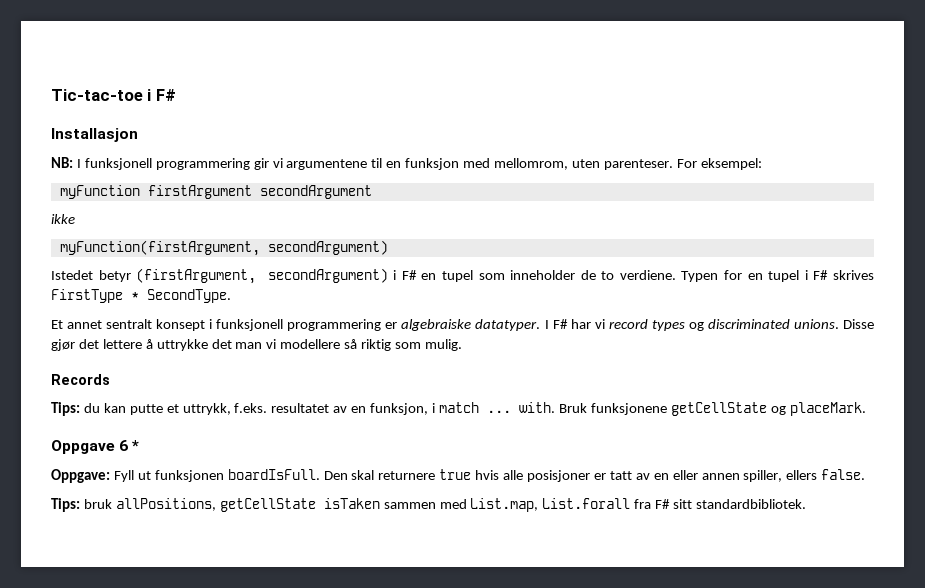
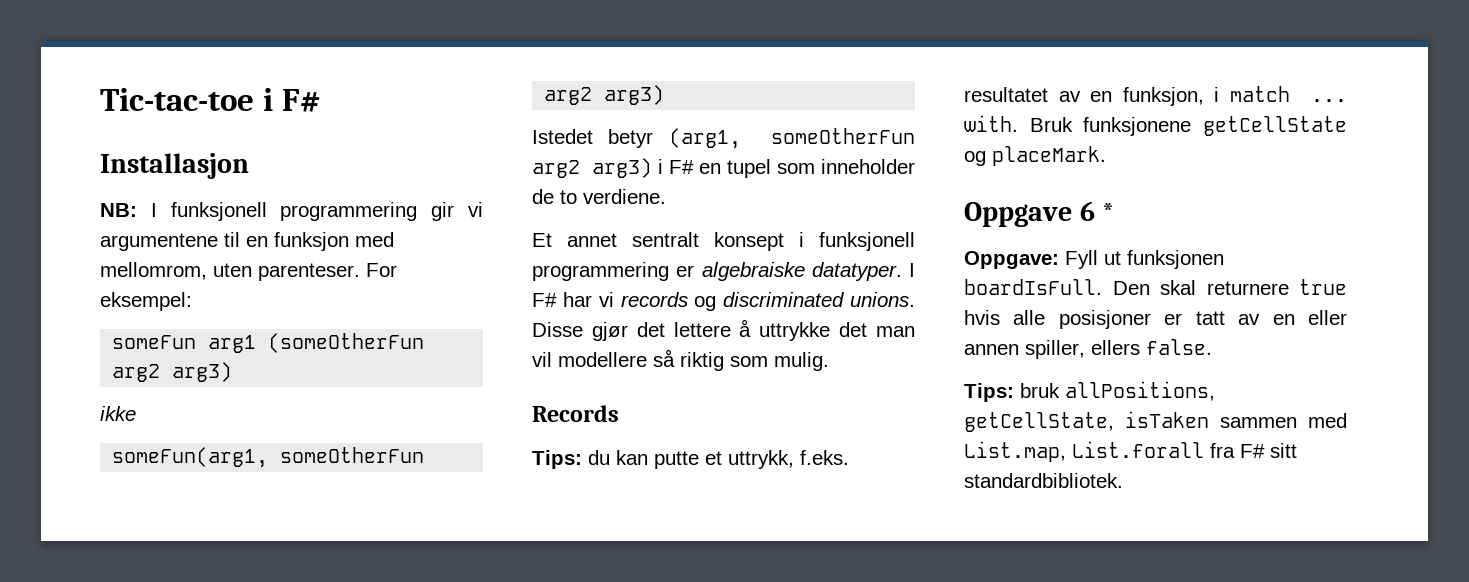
- myFunction firstArgument secondArgument
+ someFun arg1 (someOtherFun arg2 arg3)
  ikke
- myFunction(firstArgument, secondArgument)
- Istedet betyr (firstArgument, secondArgument) i F# en tupel som inneholder de to verdiene. Typen for en tupel i F# skrives FirstType * SecondType.
+ someFun(arg1, someOtherFun arg2 arg3)
+ Istedet betyr (arg1, someOtherFun arg2 arg3) i F# en tupel som inneholder de to verdiene.
- I F# har vi record types og discriminated unions.
+ I F# har vi records og discriminated unions.
- Disse gjør det lettere å uttrykke det man vi modellere så riktig som mulig.
+ Disse gjør det lettere å uttrykke det man vil modellere så riktig som mulig.
- Tips: bruk allPositions, getCellState isTaken sammen med List.map, List.forall fra F# sitt standardbibliotek.
+ Tips: bruk allPositions, getCellState, isTaken sammen med List.map, List.forall fra F# sitt standardbibliotek.

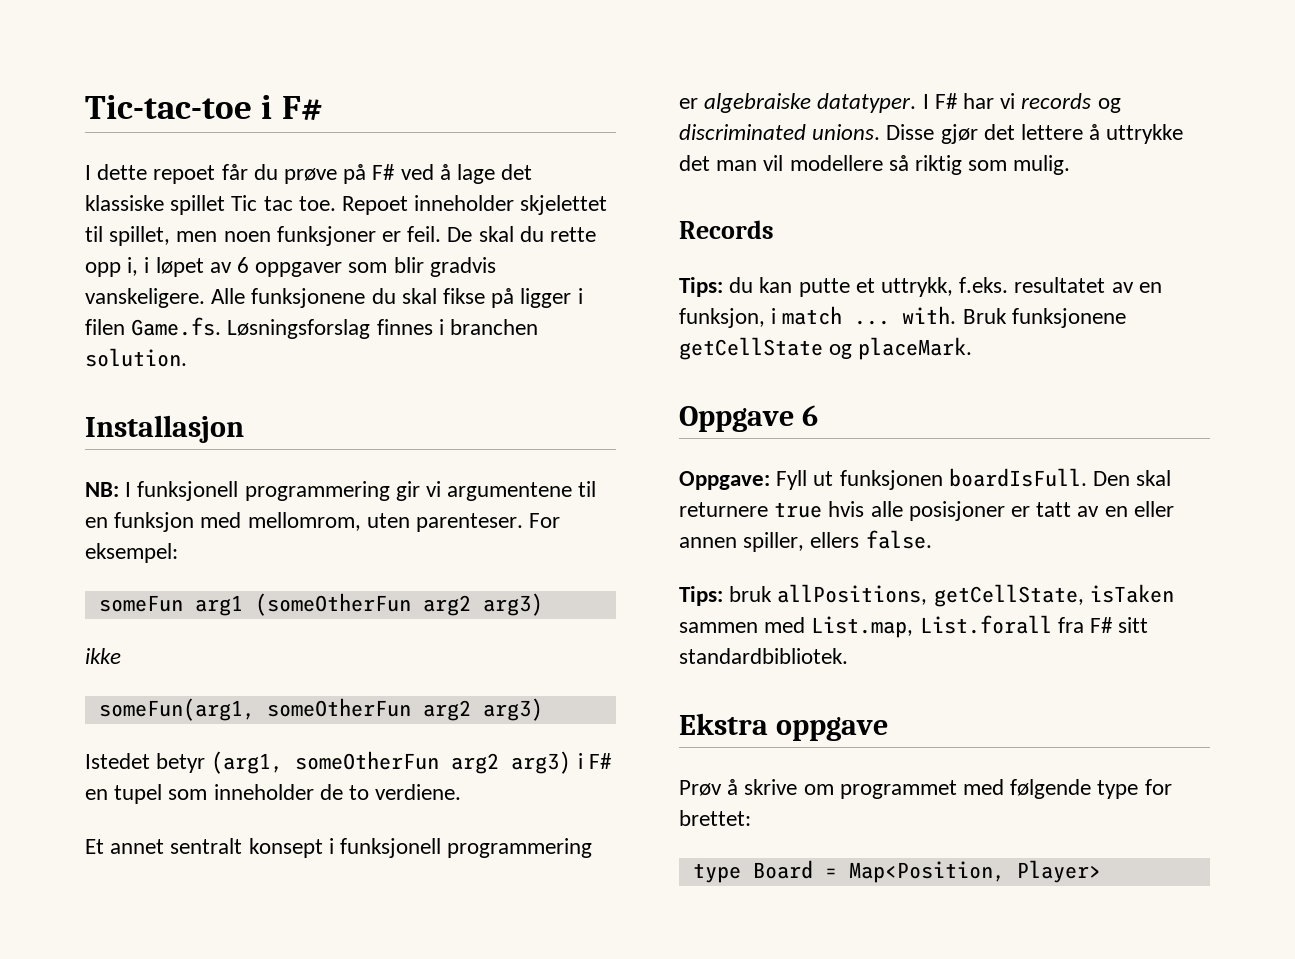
+ I dette repoet får du prøve på F# ved å lage det klassiske spillet Tic tac toe. Repoet inneholder skjelettet til spillet, men noen funksjoner er feil. De skal du rette opp i, i løpet av 6 oppgaver som blir gradvis vanskeligere. Alle funksjonene du skal fikse på ligger i filen Game.fs. Løsningsforslag finnes i branchen solution.
- Oppgave 6 *
+ Oppgave 6
+ Ekstra oppgave
+ Prøv å skrive om programmet med følgende type for brettet:
+ type Board = Map<Position, Player>

